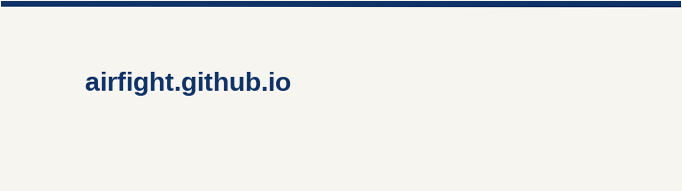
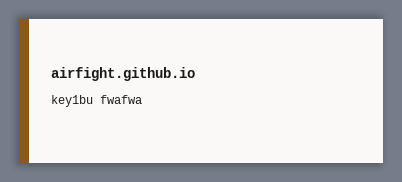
+ key1bu fwafwa

